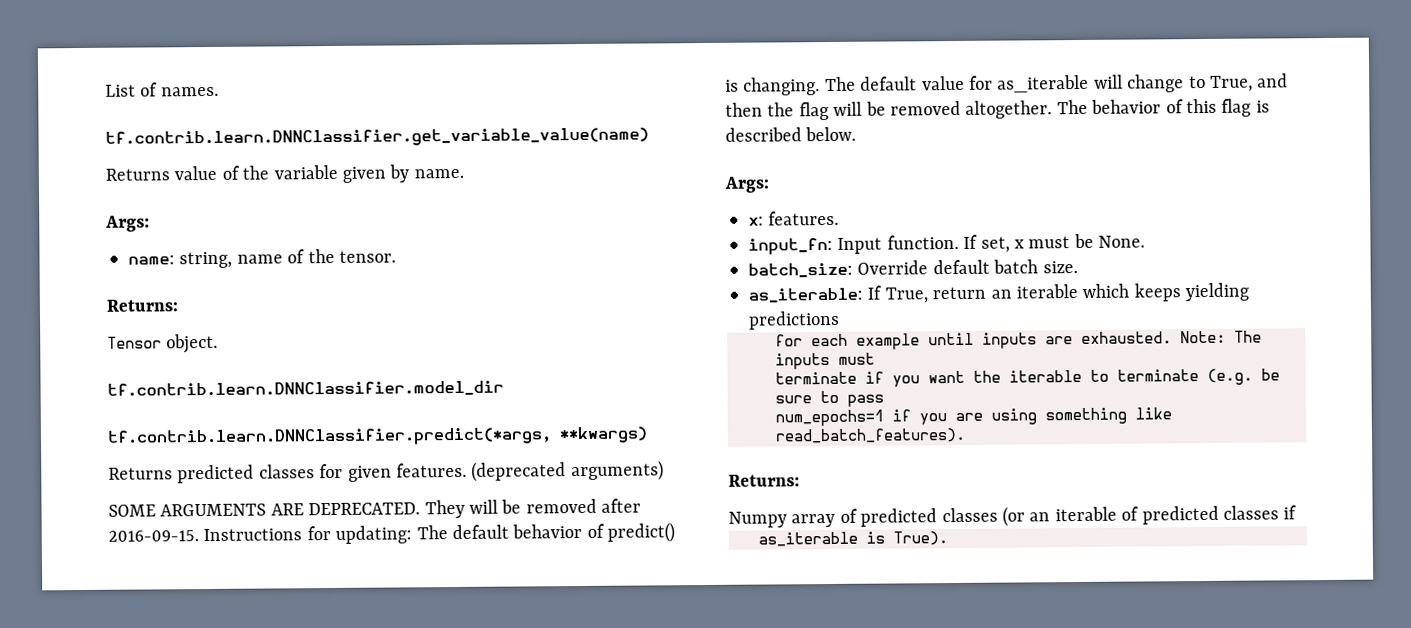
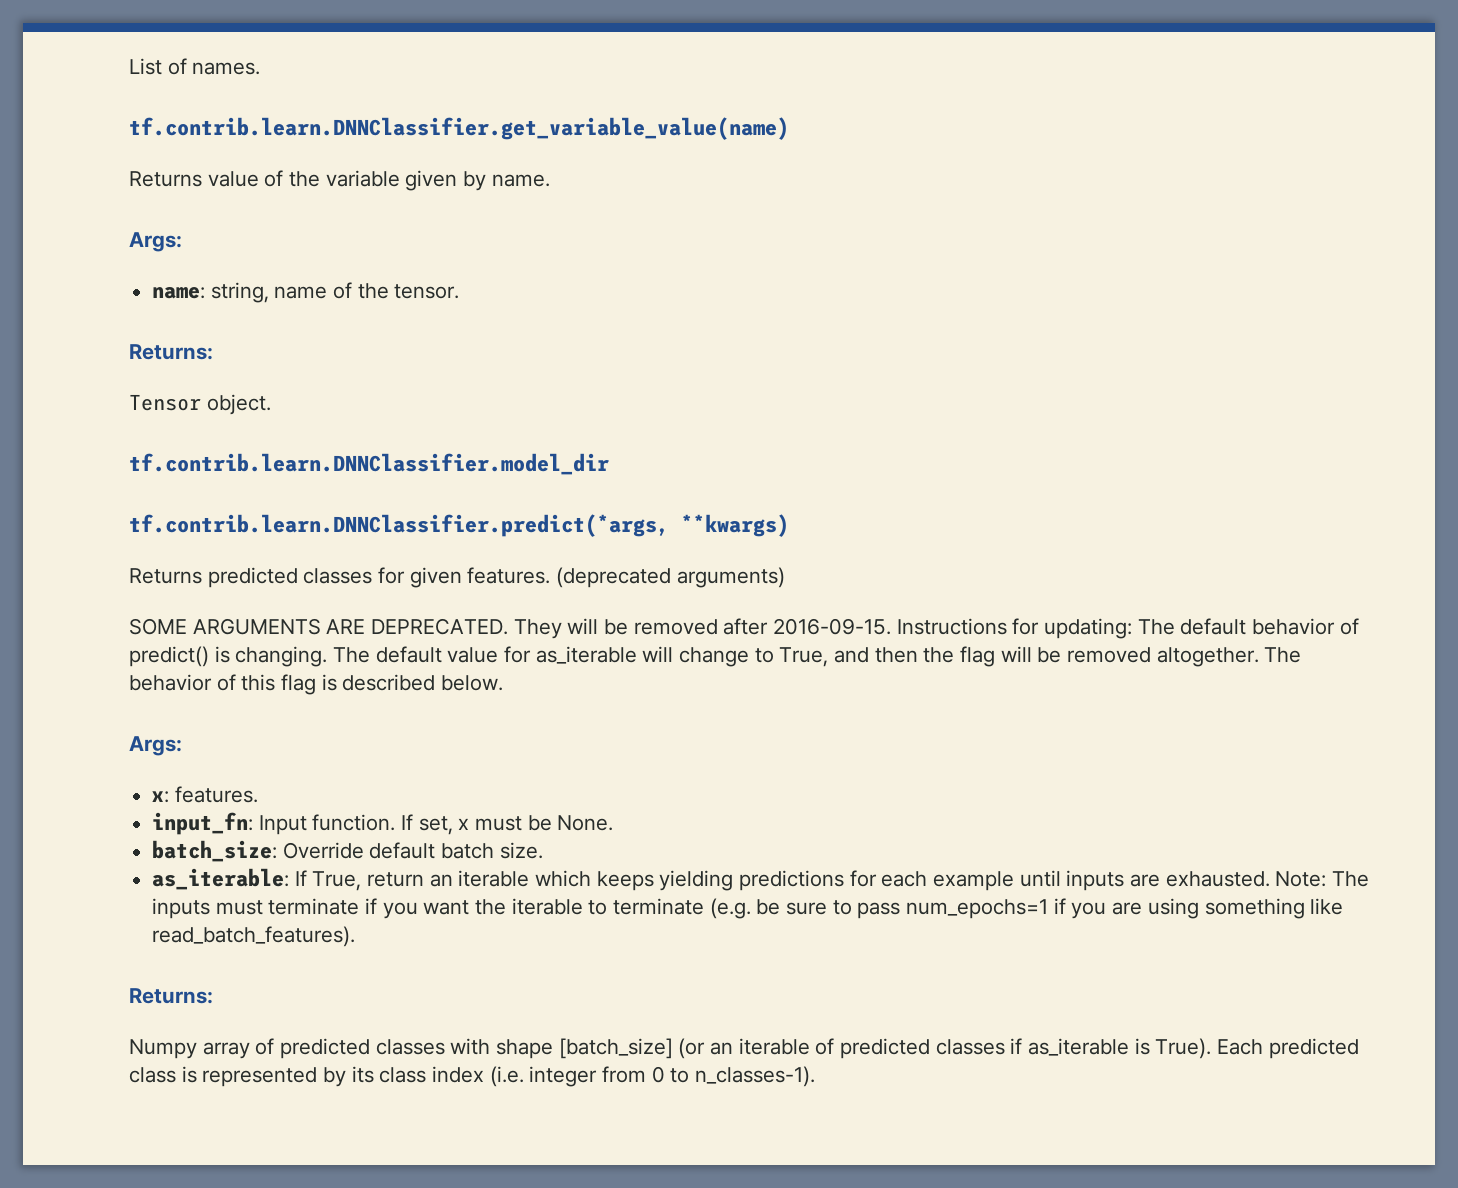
- as_iterable: If True, return an iterable which keeps yielding predictions
- for each example until inputs are exhausted.
+ as_iterable: If True, return an iterable which keeps yielding predictions for each example until inputs are exhausted.
- Note: The inputs must
- terminate if you want the iterable to terminate (e.g. be sure to pass
- num_epochs=1 if you are using something like read_batch_features).
+ Note: The inputs must terminate if you want the iterable to terminate (e.g. be sure to pass num_epochs=1 if you are using something like read_batch_features).
- Numpy array of predicted classes (or an iterable of predicted classes if
- as_iterable is True).
+ Numpy array of predicted classes with shape [batch_size] (or an iterable of predicted classes if as_iterable is True).
+ Each predicted class is represented by its class index (i.e. integer from 0 to n_classes-1).

